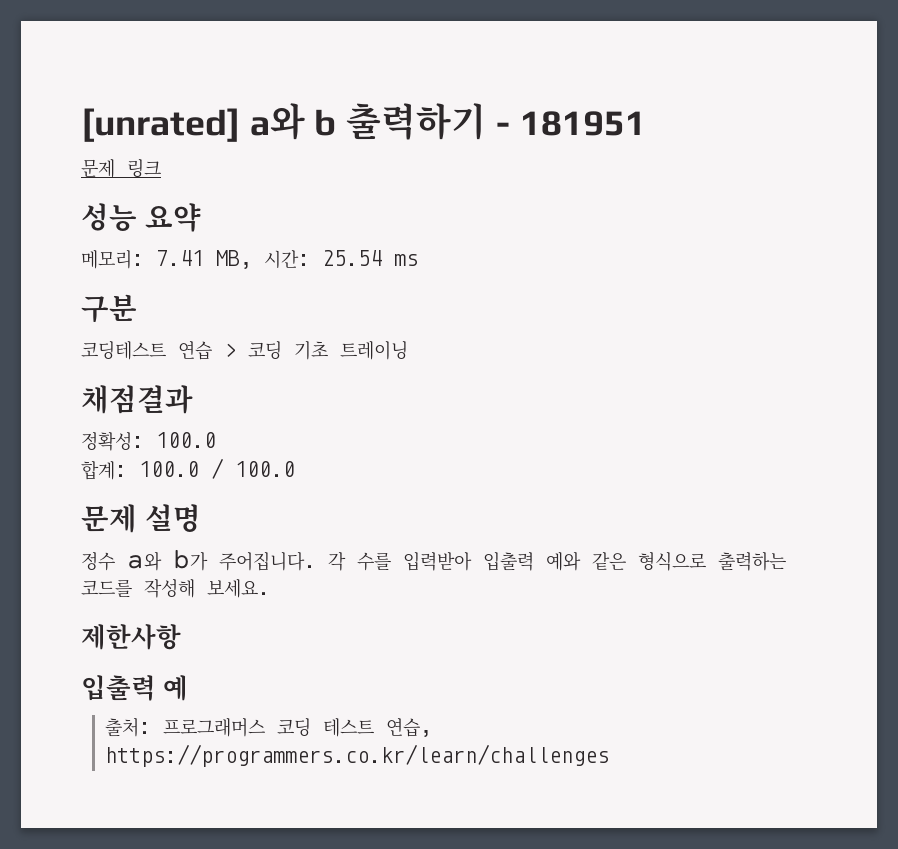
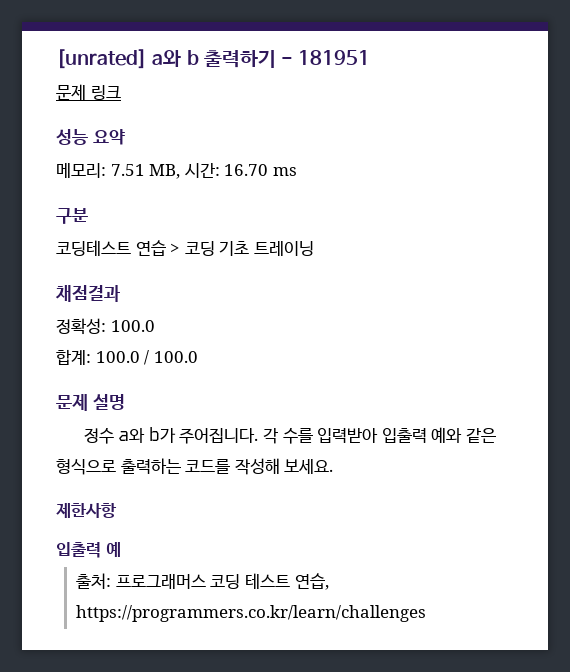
- 메모리: 7.41 MB, 시간: 25.54 ms
+ 메모리: 7.51 MB, 시간: 16.70 ms

